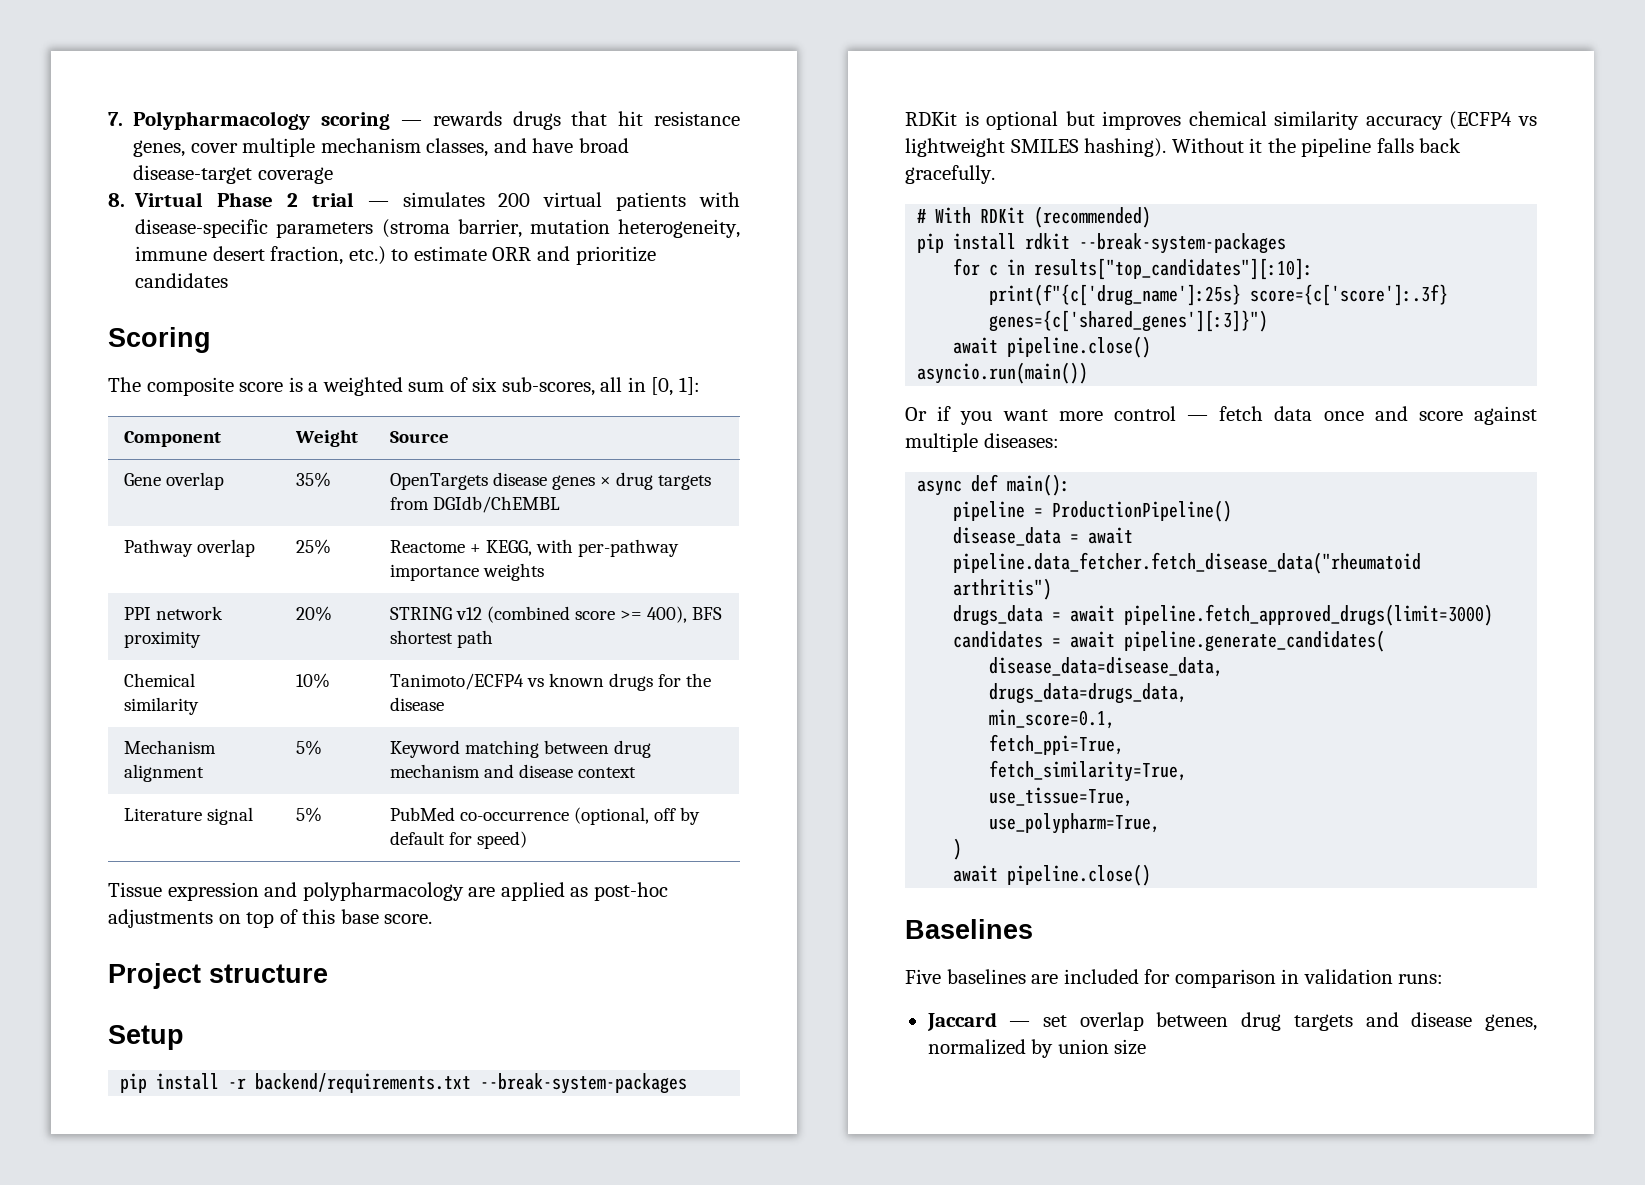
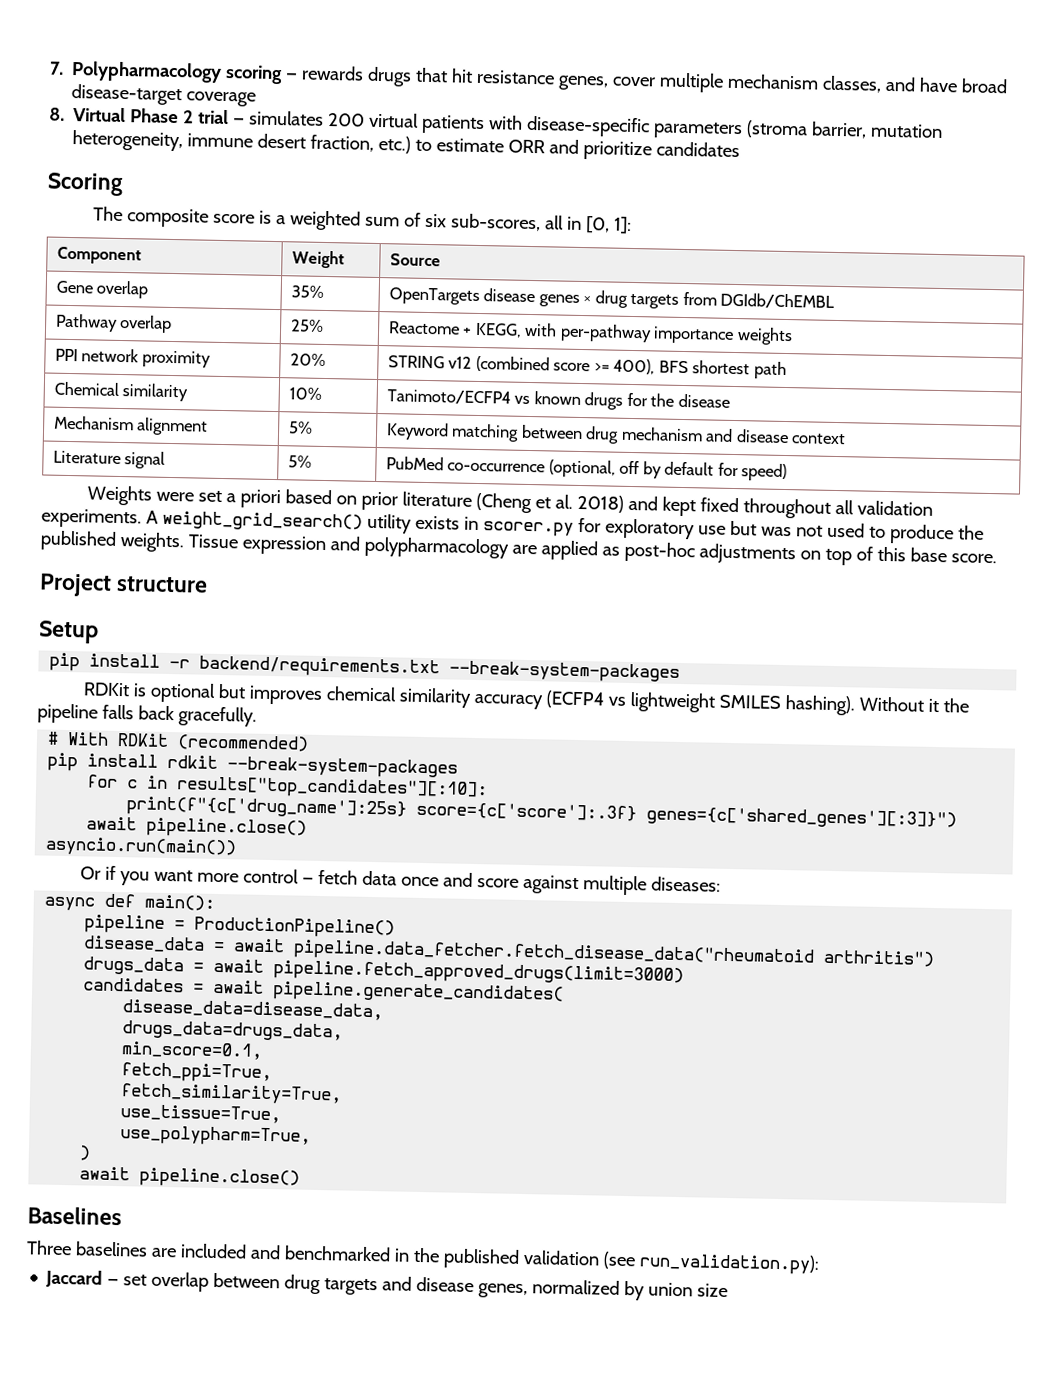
+ Weights were set a priori based on prior literature (Cheng et al. 2018) and kept fixed throughout all validation experiments. A weight_grid_search() utility exists in scorer.py for exploratory use but was not used to produce the published weights.
- Five baselines are included for comparison in validation runs:
+ Three baselines are included and benchmarked in the published validation (see run_validation.py):

